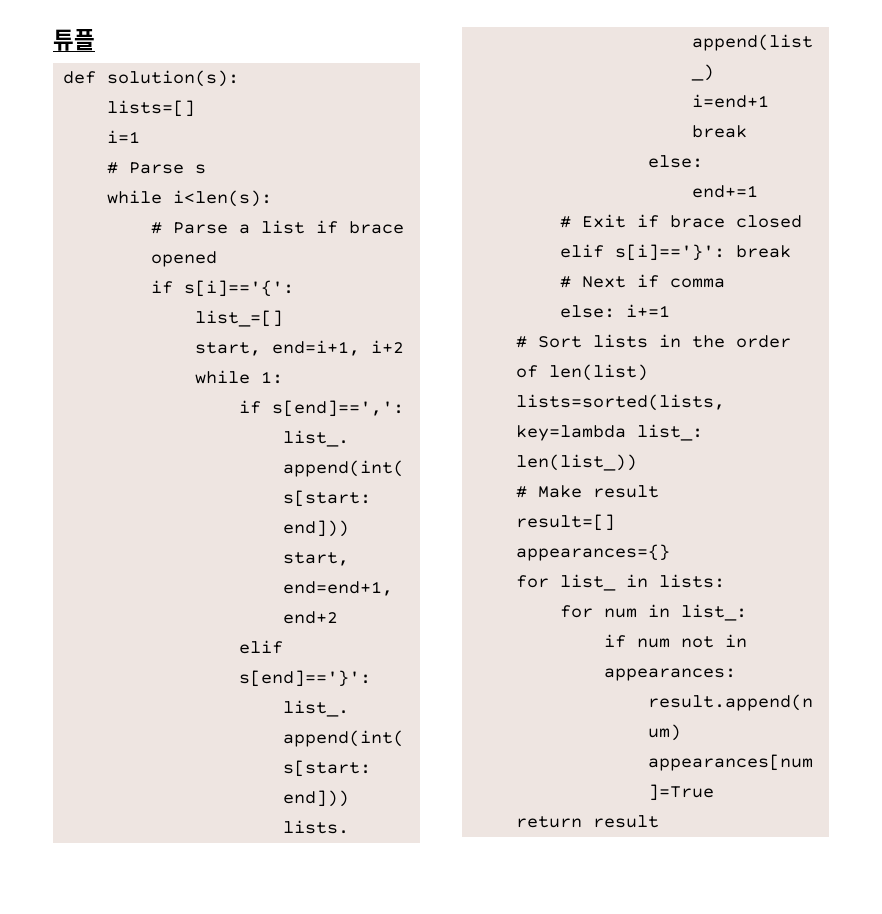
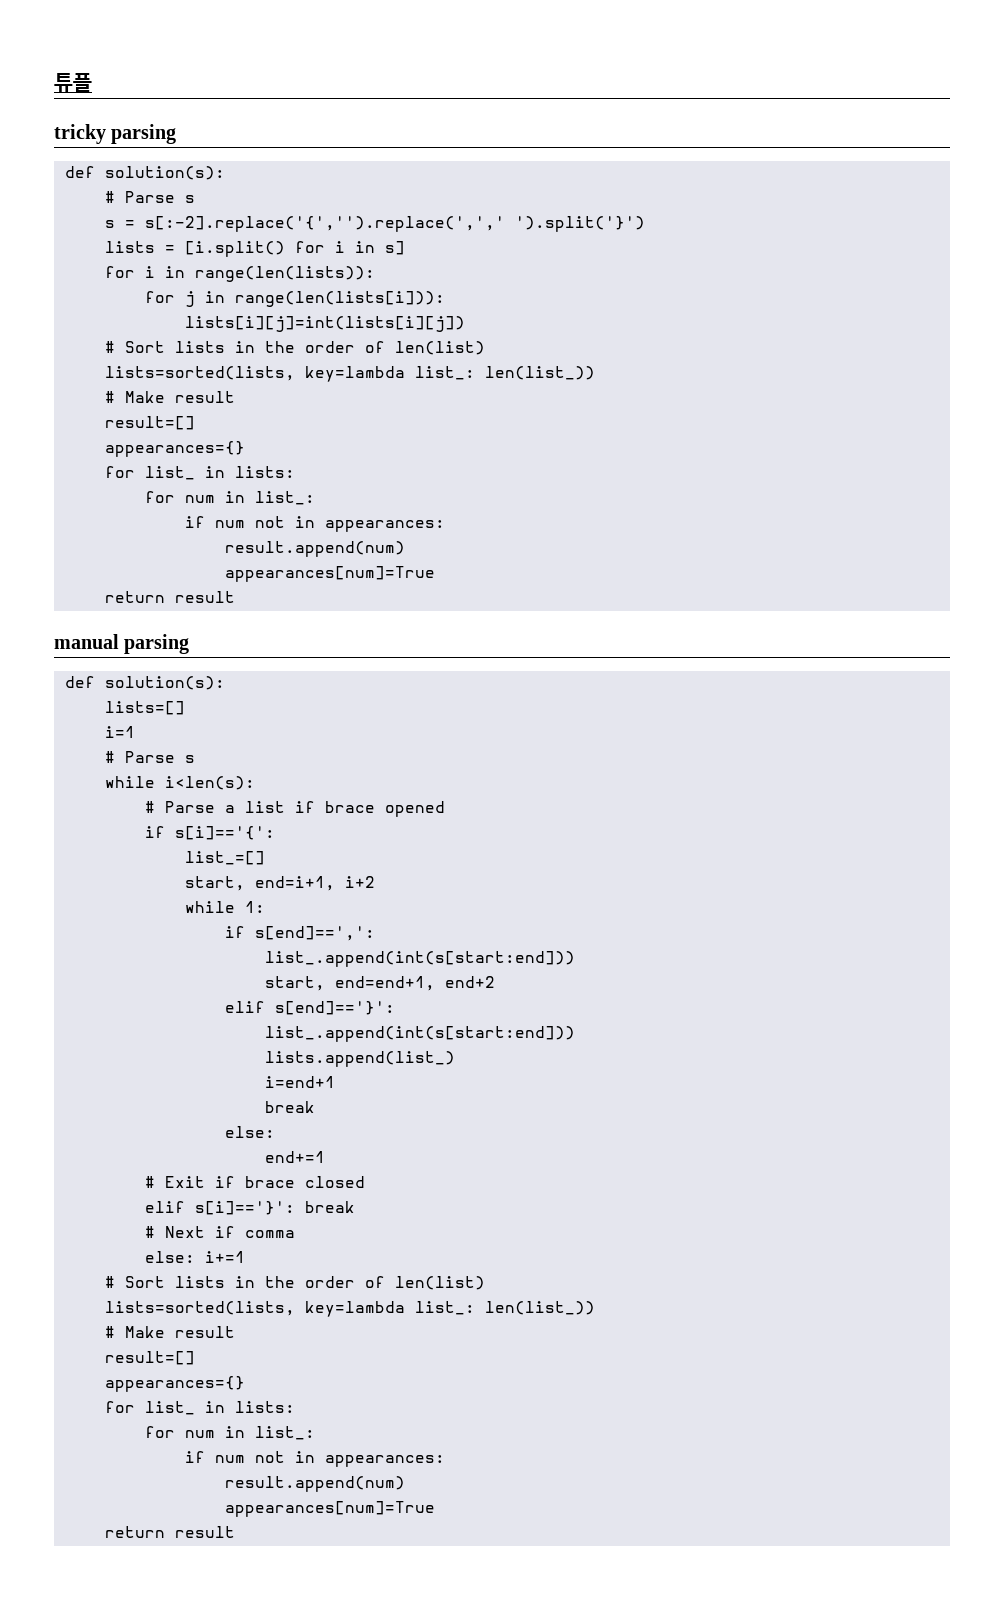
+ tricky parsing
+ def solution(s):
+ # Parse s
+ s = s[:-2].replace('{','').replace(',',' ').split('}')
+ lists = [i.split() for i in s]
+ for i in range(len(lists)):
+ for j in range(len(lists[i])):
+ lists[i][j]=int(lists[i][j])
+ # Sort lists in the order of len(list)
+ lists=sorted(lists, key=lambda list_: len(list_))
+ # Make result
+ result=[]
+ appearances={}
+ for list_ in lists:
+ for num in list_:
+ if num not in appearances:
+ result.append(num)
+ appearances[num]=True
+ return result
+ manual parsing

